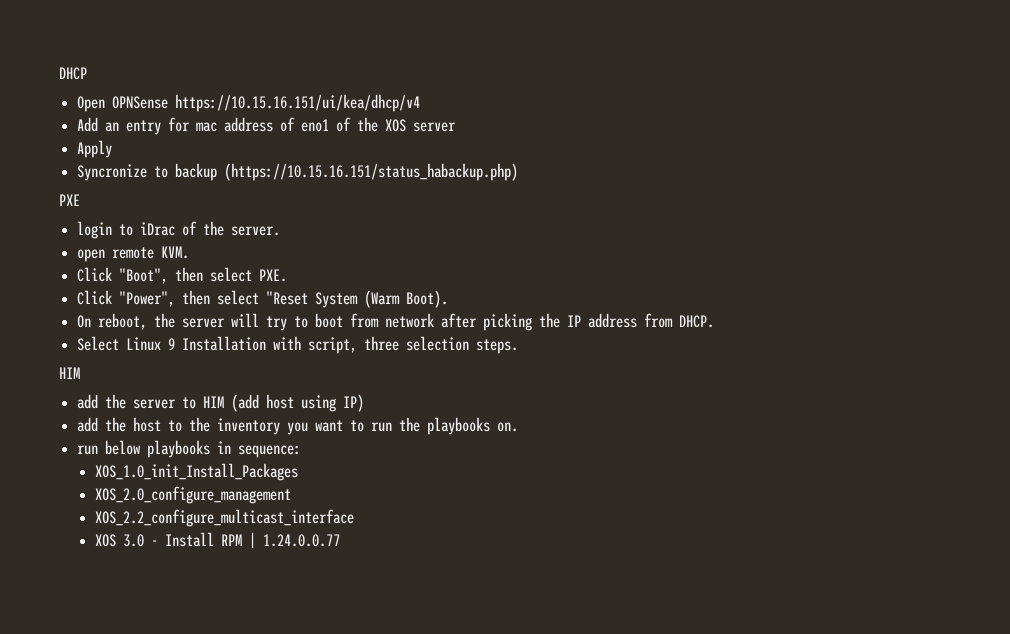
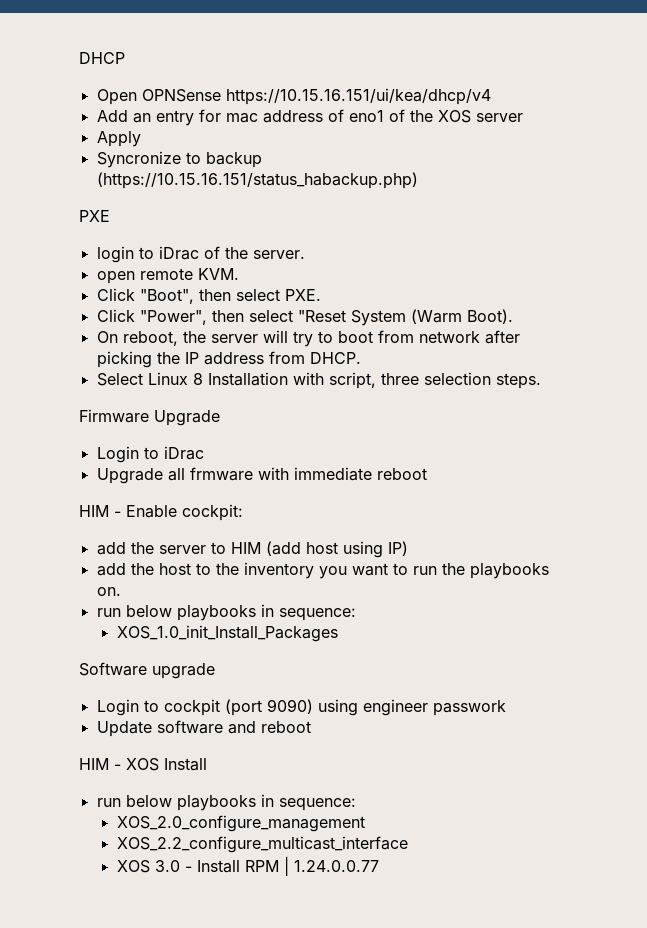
- Select Linux 9 Installation with script, three selection steps.
- HIM
+ Select Linux 8 Installation with script, three selection steps.
+ Firmware Upgrade
+ Login to iDrac
+ Upgrade all frmware with immediate reboot
+ HIM - Enable cockpit:
+ Software upgrade
+ Login to cockpit (port 9090) using engineer passwork
+ Update software and reboot
+ HIM - XOS Install
+ run below playbooks in sequence:

